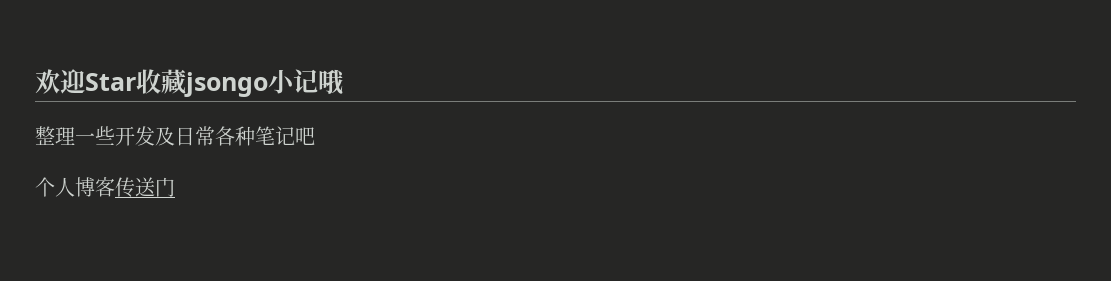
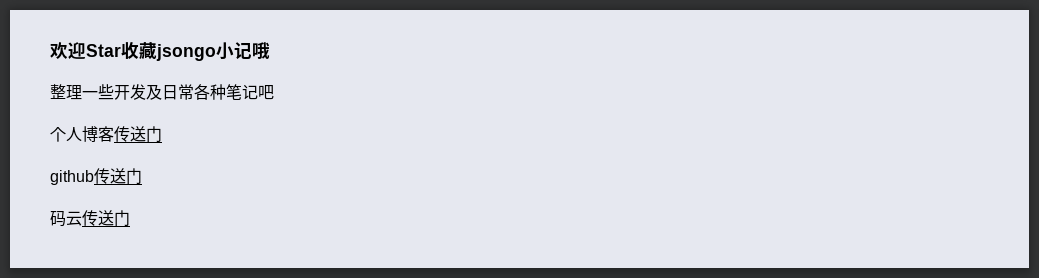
+ github传送门
+ 码云传送门

